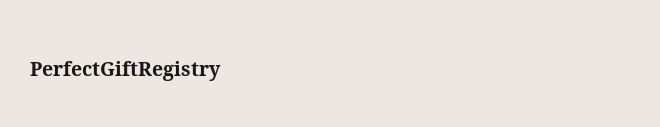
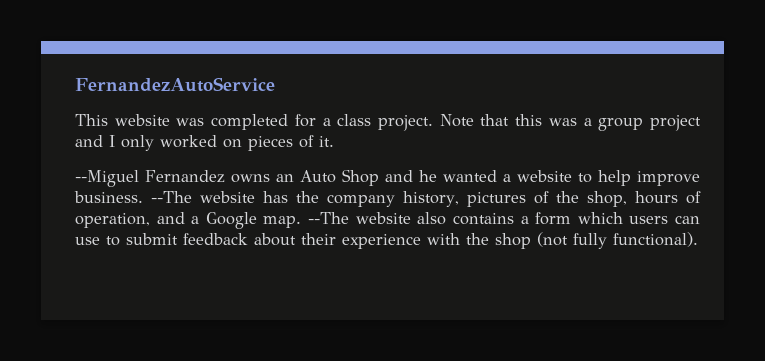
- PerfectGiftRegistry
+ FernandezAutoService
+ This website was completed for a class project. Note that this was a group project and I only worked on pieces of it.
+ --Miguel Fernandez owns an Auto Shop and he wanted a website to help improve business. --The website has the company history, pictures of the shop, hours of operation, and a Google map. --The website also contains a form which users can use to submit feedback about their experience with the shop (not fully functional).

